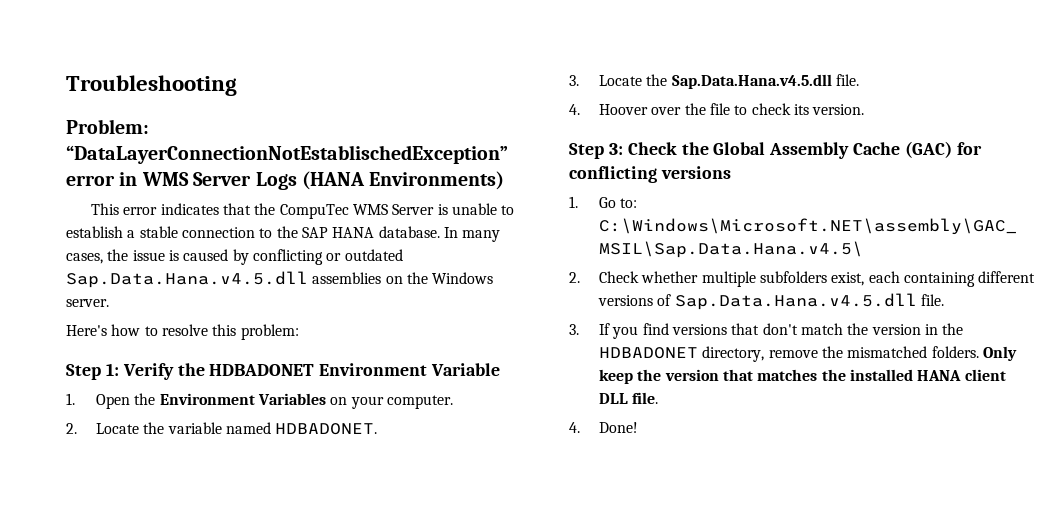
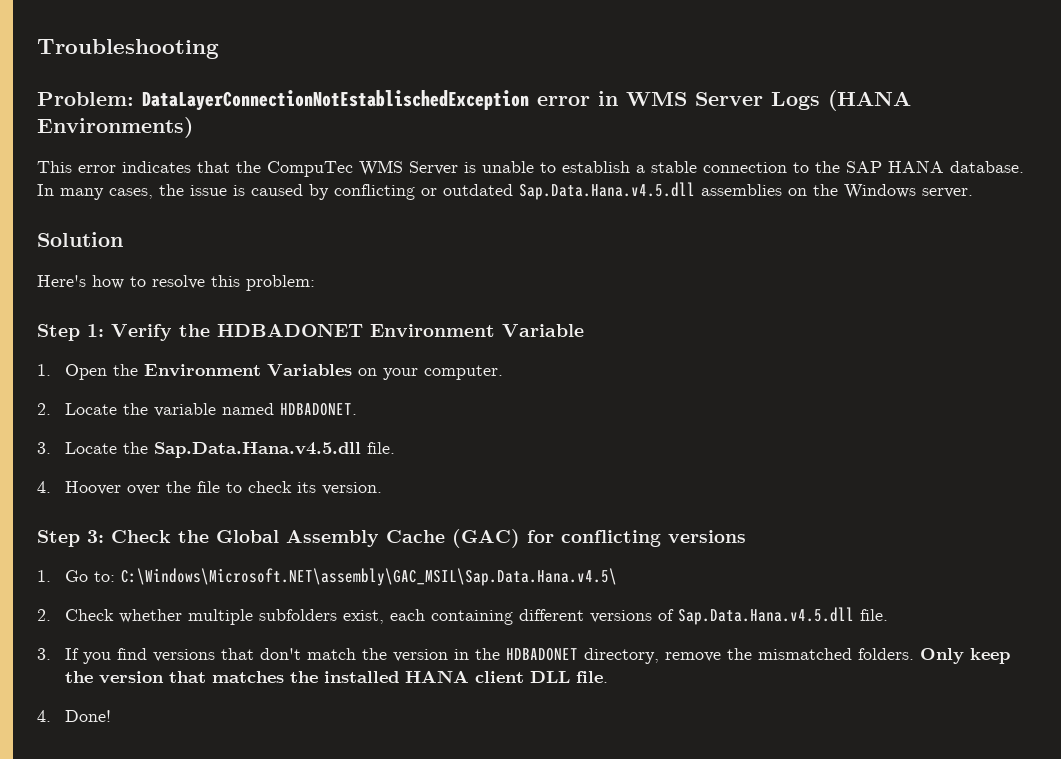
- Problem: “DataLayerConnectionNotEstablischedException” error in WMS Server Logs (HANA Environments)
+ Problem: DataLayerConnectionNotEstablischedException error in WMS Server Logs (HANA Environments)
+ Solution

